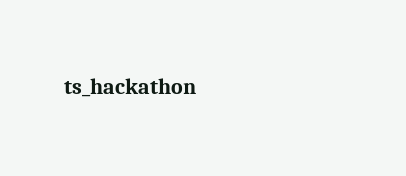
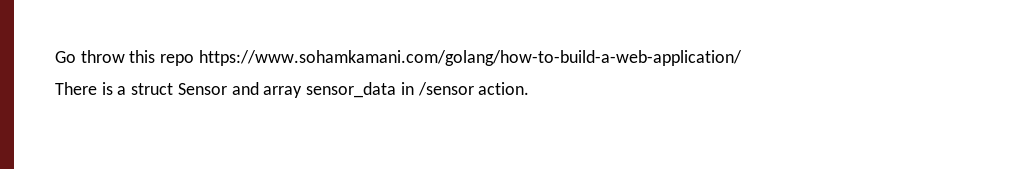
- ts_hackathon
+ Go throw this repo https://www.sohamkamani.com/golang/how-to-build-a-web-application/
+ There is a struct Sensor and array sensor_data in /sensor action.

